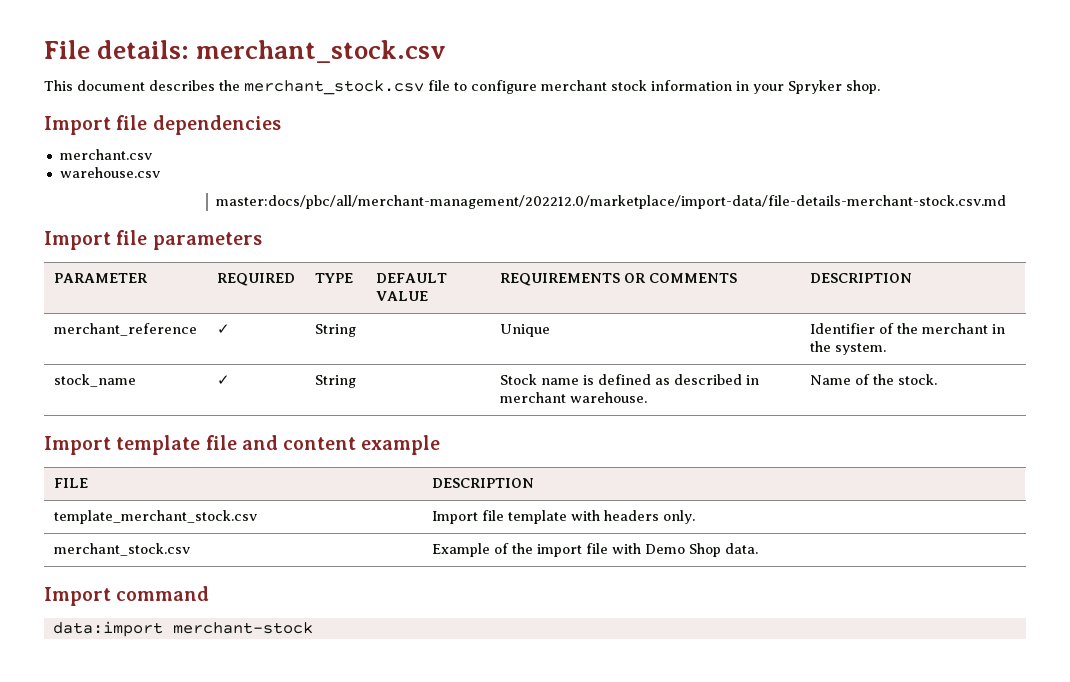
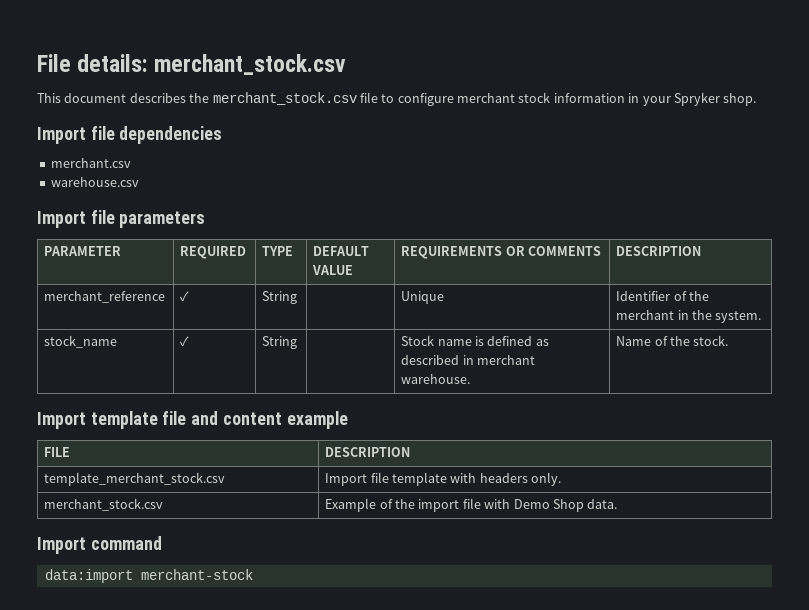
- master:docs/pbc/all/merchant-management/202212.0/marketplace/import-data/file-details-merchant-stock.csv.md

